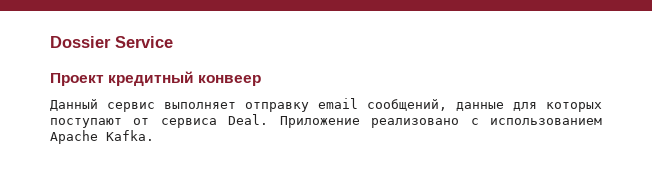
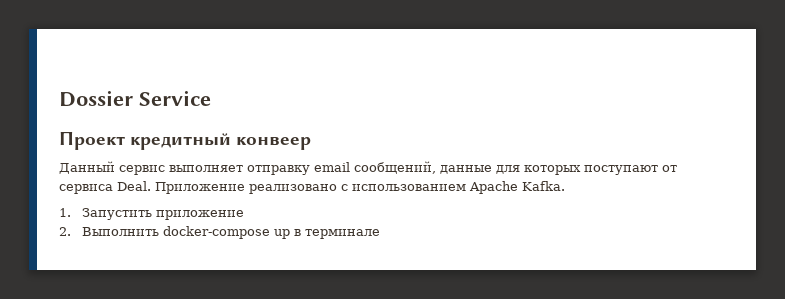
+ 1. Запустить приложение
+ 2. Выполнить docker-compose up в терминале

